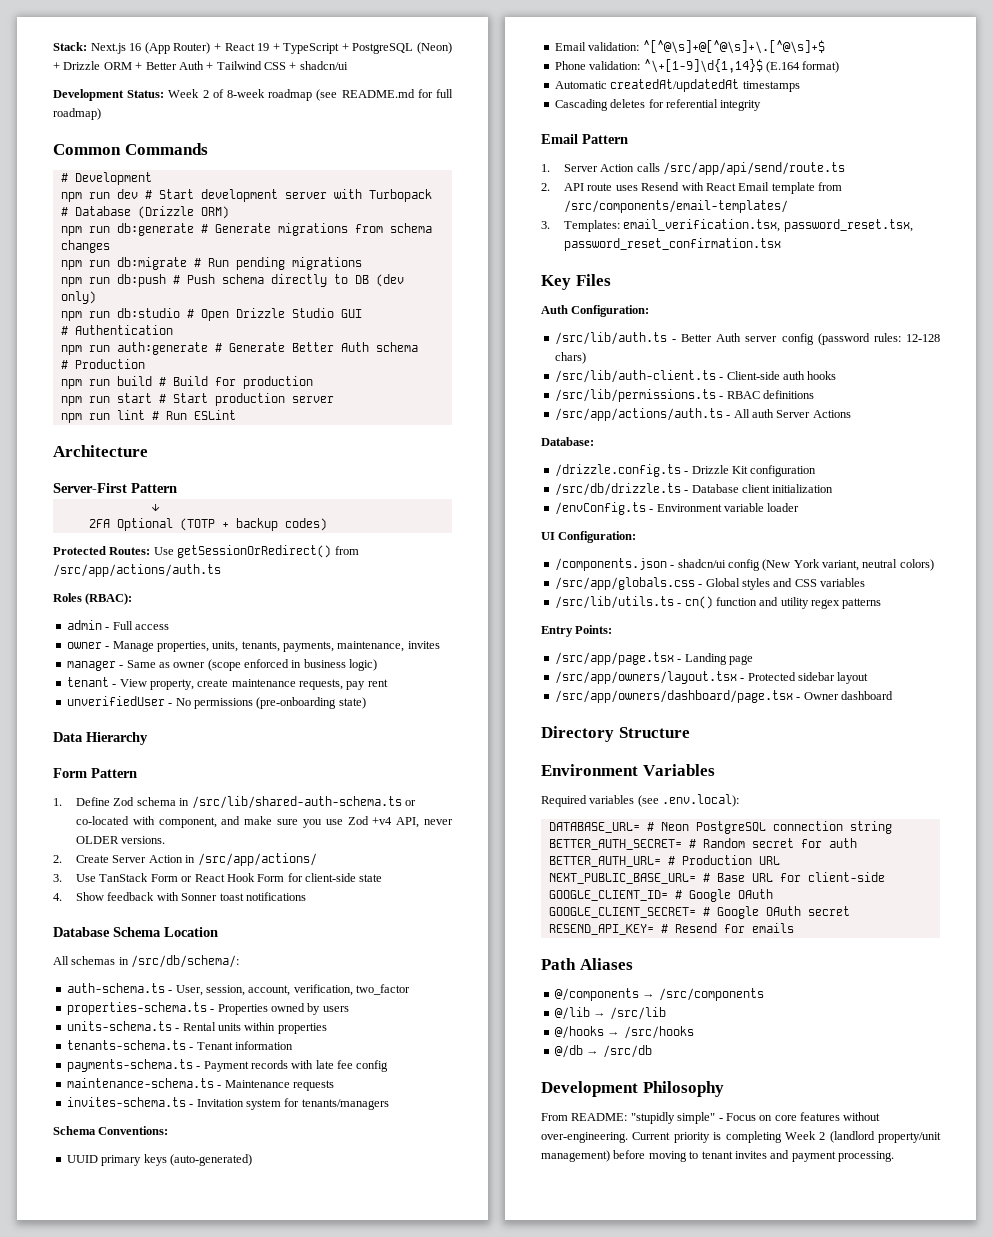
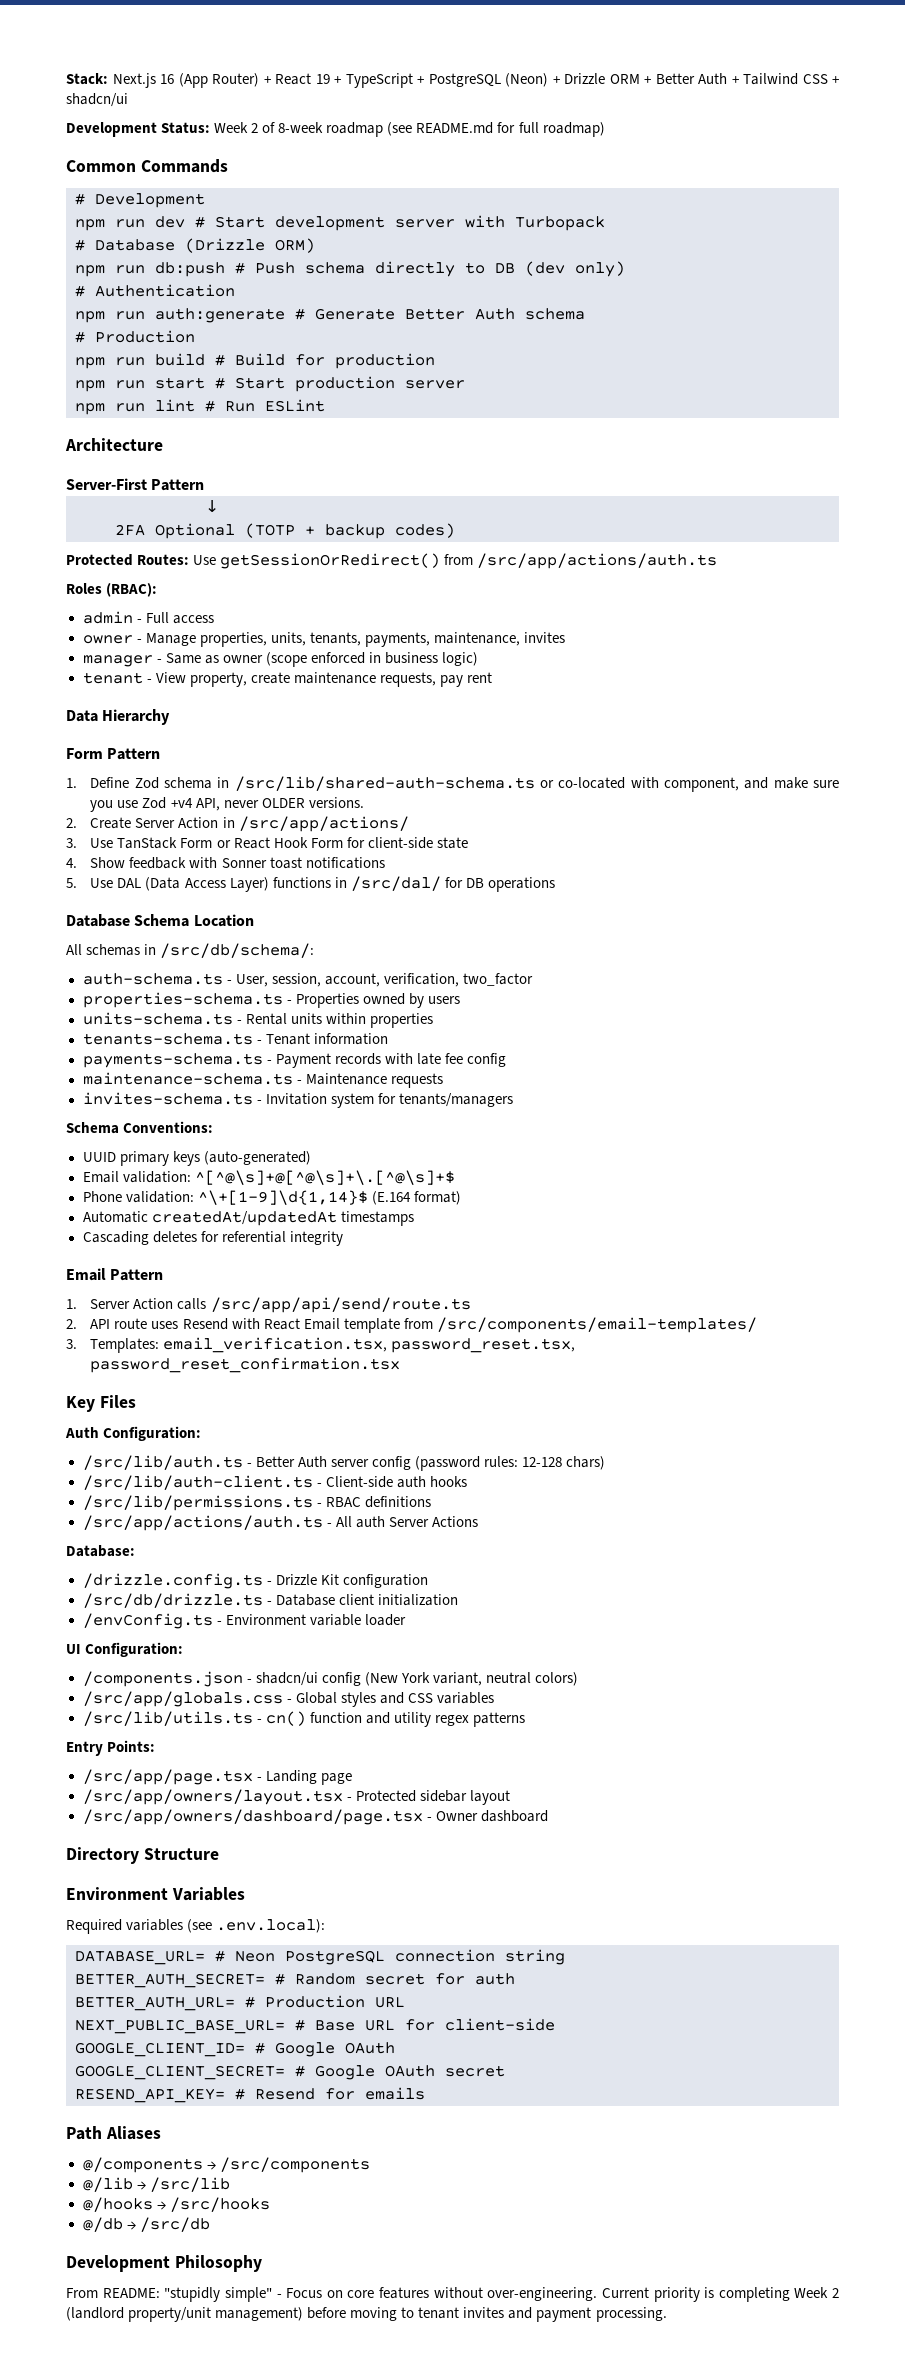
- npm run db:generate # Generate migrations from schema changes
- npm run db:migrate # Run pending migrations
- npm run db:studio # Open Drizzle Studio GUI
- unverifiedUser - No permissions (pre-onboarding state)
+ 5. Use DAL (Data Access Layer) functions in /src/dal/ for DB operations

